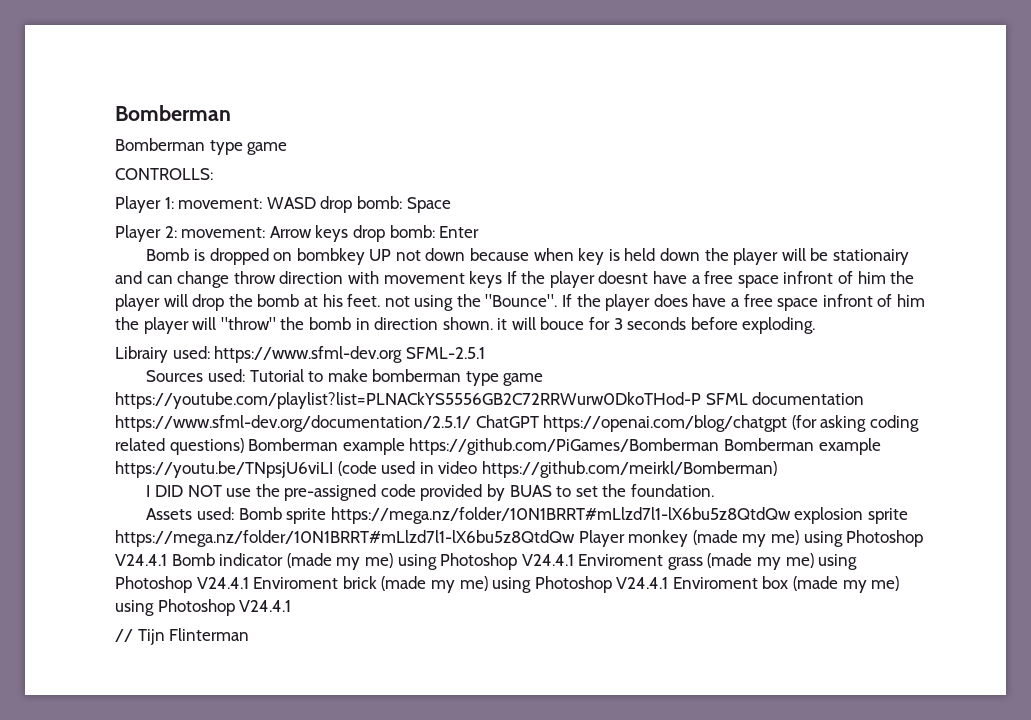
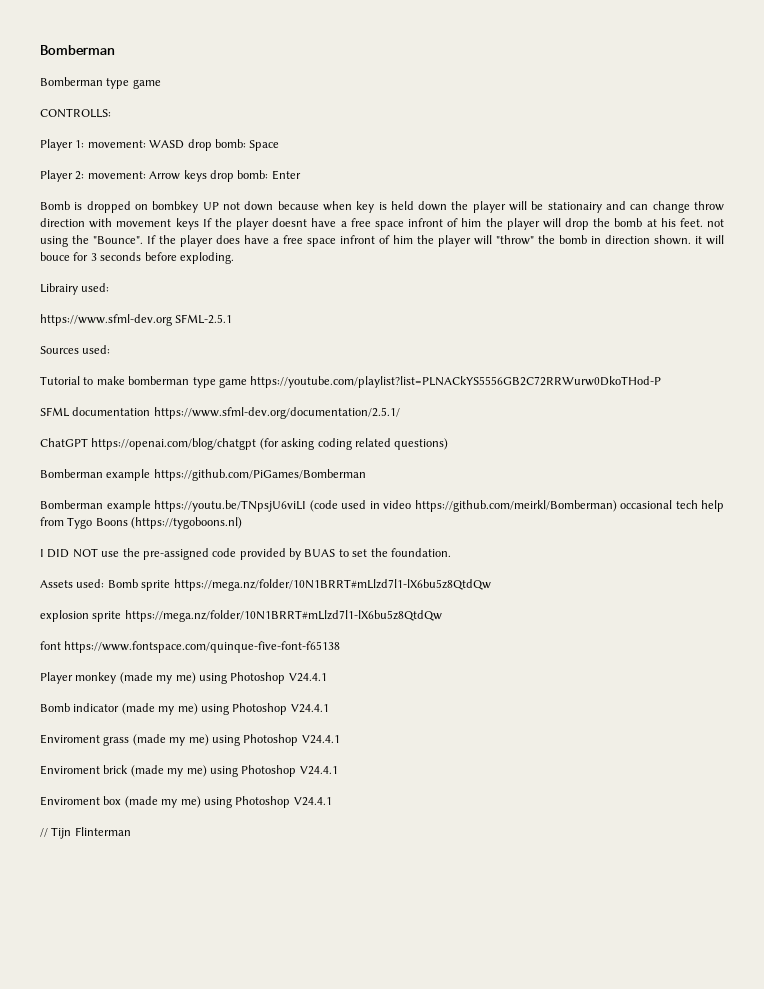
- Librairy used: https://www.sfml-dev.org SFML-2.5.1
+ Librairy used:
+ https://www.sfml-dev.org SFML-2.5.1
- Sources used: Tutorial to make bomberman type game https://youtube.com/playlist?list=PLNACkYS5556GB2C72RRWurw0DkoTHod-P SFML documentation https://www.sfml-dev.org/documentation/2.5.1/ ChatGPT https://openai.com/blog/chatgpt (for asking coding related questions) Bomberman example https://github.com/PiGames/Bomberman Bomberman example https://youtu.be/TNpsjU6viLI (code used in video https://github.com/meirkl/Bomberman)
+ Sources used:
+ Tutorial to make bomberman type game https://youtube.com/playlist?list=PLNACkYS5556GB2C72RRWurw0DkoTHod-P
+ SFML documentation https://www.sfml-dev.org/documentation/2.5.1/
+ ChatGPT https://openai.com/blog/chatgpt (for asking coding related questions)
+ Bomberman example https://github.com/PiGames/Bomberman
+ Bomberman example https://youtu.be/TNpsjU6viLI (code used in video https://github.com/meirkl/Bomberman) occasional tech help from Tygo Boons (https://tygoboons.nl)
- Assets used: Bomb sprite https://mega.nz/folder/10N1BRRT#mLlzd7l1-lX6bu5z8QtdQw explosion sprite https://mega.nz/folder/10N1BRRT#mLlzd7l1-lX6bu5z8QtdQw Player monkey (made my me) using Photoshop V24.4.1 Bomb indicator (made my me) using Photoshop V24.4.1 Enviroment grass (made my me) using Photoshop V24.4.1 Enviroment brick (made my me) using Photoshop V24.4.1 Enviroment box (made my me) using Photoshop V24.4.1
+ Assets used: Bomb sprite https://mega.nz/folder/10N1BRRT#mLlzd7l1-lX6bu5z8QtdQw
+ explosion sprite https://mega.nz/folder/10N1BRRT#mLlzd7l1-lX6bu5z8QtdQw
+ font https://www.fontspace.com/quinque-five-font-f65138
+ Player monkey (made my me) using Photoshop V24.4.1
+ Bomb indicator (made my me) using Photoshop V24.4.1
+ Enviroment grass (made my me) using Photoshop V24.4.1
+ Enviroment brick (made my me) using Photoshop V24.4.1
+ Enviroment box (made my me) using Photoshop V24.4.1

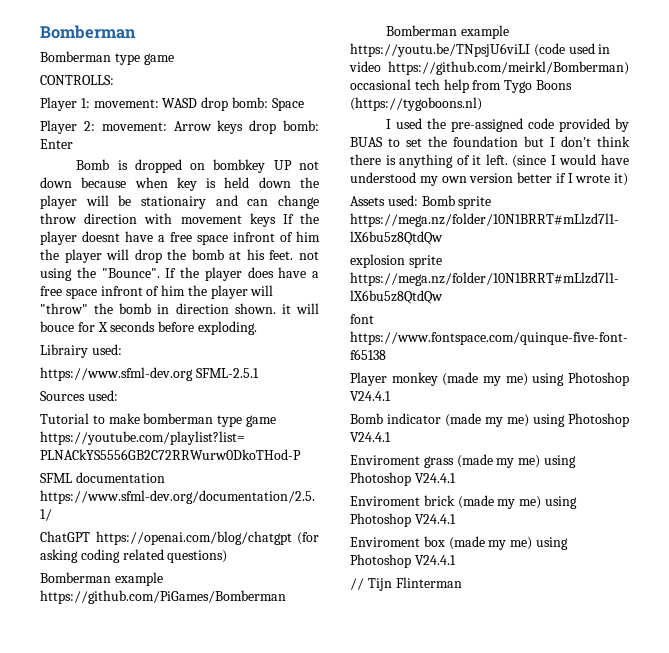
- If the player does have a free space infront of him the player will "throw" the bomb in direction shown. it will bouce for 3 seconds before exploding.
+ If the player does have a free space infront of him the player will "throw" the bomb in direction shown. it will bouce for X seconds before exploding.
- I DID NOT use the pre-assigned code provided by BUAS to set the foundation.
+ I used the pre-assigned code provided by BUAS to set the foundation but I don't think there is anything of it left. (since I would have understood my own version better if I wrote it)

